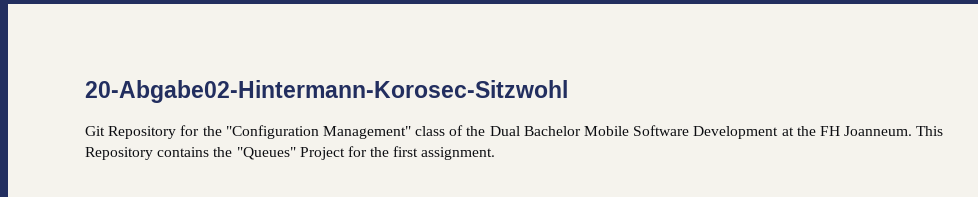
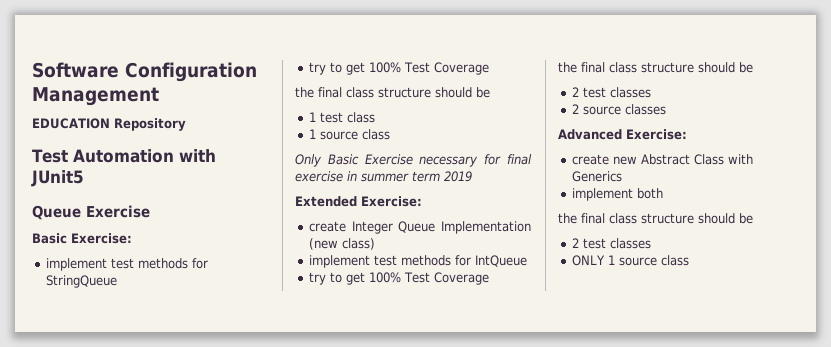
- 20-Abgabe02-Hintermann-Korosec-Sitzwohl
- Git Repository for the "Configuration Management" class of the Dual Bachelor Mobile Software Development at the FH Joanneum. This Repository contains the "Queues" Project for the first assignment.
+ Software Configuration Management
+ EDUCATION Repository
+ Test Automation with JUnit5
+ Queue Exercise
+ Basic Exercise:
+ implement test methods for StringQueue
+ try to get 100% Test Coverage
+ the final class structure should be
+ 1 test class
+ 1 source class
+ Only Basic Exercise necessary for final exercise in summer term 2019
+ Extended Exercise:
+ create Integer Queue Implementation (new class)
+ implement test methods for IntQueue
+ try to get 100% Test Coverage
+ the final class structure should be
+ 2 test classes
+ 2 source classes
+ Advanced Exercise:
+ create new Abstract Class with Generics
+ implement both
+ the final class structure should be
+ 2 test classes
+ ONLY 1 source class

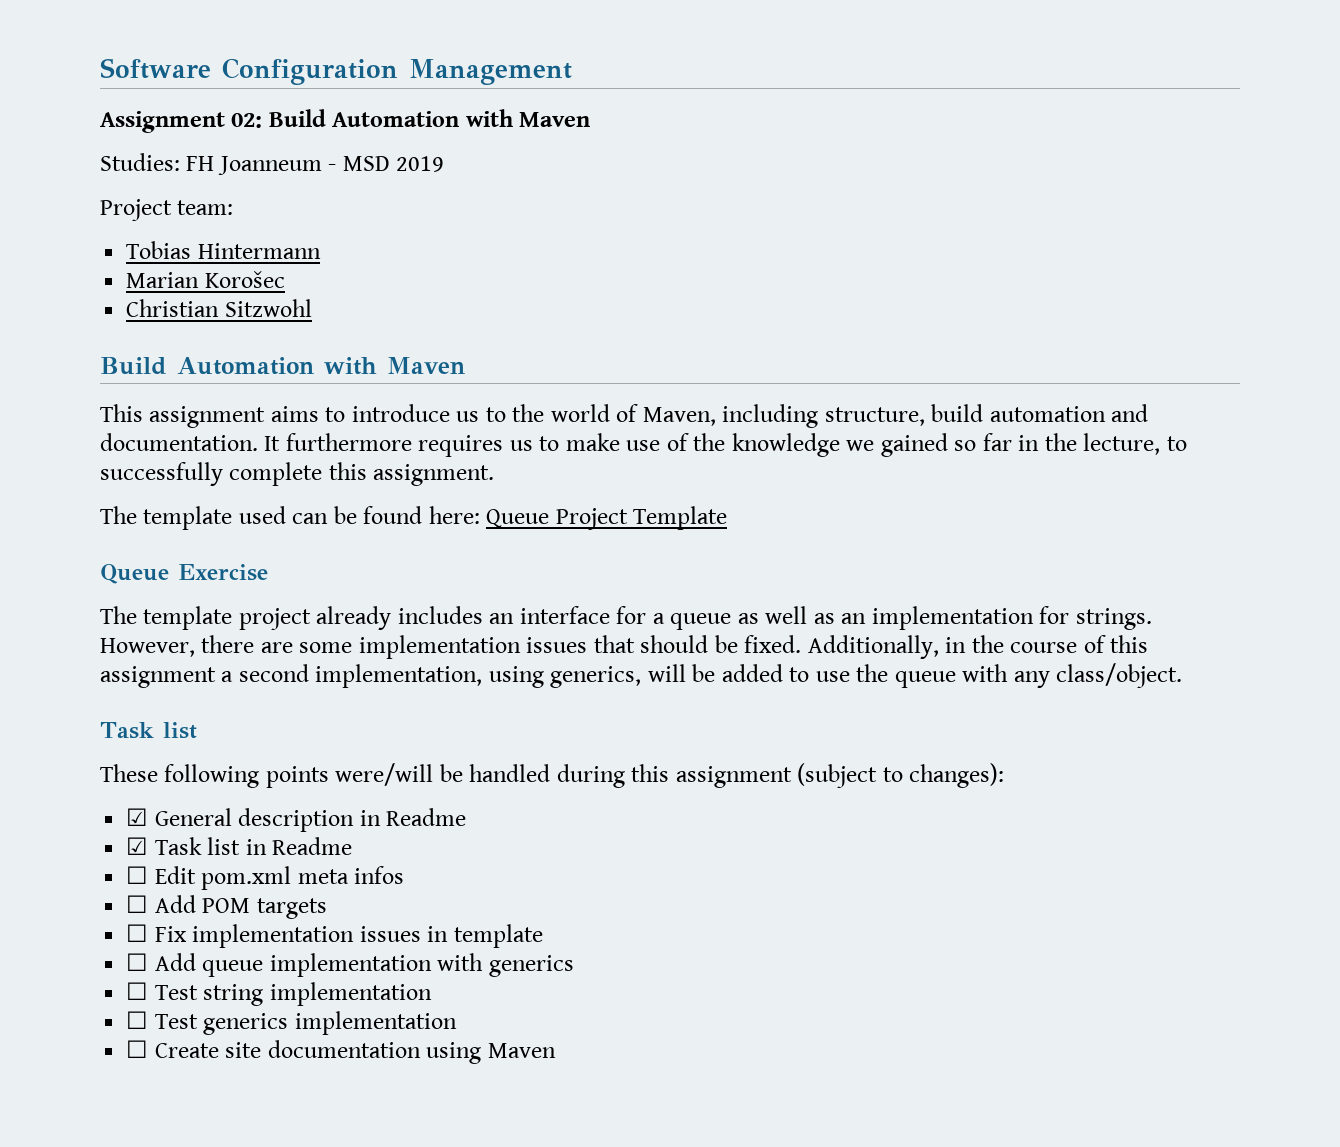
- EDUCATION Repository
- Test Automation with JUnit5
+ Assignment 02: Build Automation with Maven
+ Studies: FH Joanneum - MSD 2019
+ Project team:
+ Tobias Hintermann
+ Marian Korošec
+ Christian Sitzwohl
+ Build Automation with Maven
+ This assignment aims to introduce us to the world of Maven, including structure, build automation and documentation. It furthermore requires us to make use of the knowledge we gained so far in the lecture, to successfully complete this assignment.
+ The template used can be found here: Queue Project Template
  Queue Exercise
- Basic Exercise:
- implement test methods for StringQueue
- try to get 100% Test Coverage
- the final class structure should be
- 1 test class
- 1 source class
- Only Basic Exercise necessary for final exercise in summer term 2019
- Extended Exercise:
- create Integer Queue Implementation (new class)
- implement test methods for IntQueue
- try to get 100% Test Coverage
- the final class structure should be
- 2 test classes
- 2 source classes
- Advanced Exercise:
- create new Abstract Class with Generics
- implement both
- the final class structure should be
- 2 test classes
- ONLY 1 source class
+ The template project already includes an interface for a queue as well as an implementation for strings. However, there are some implementation issues that should be fixed. Additionally, in the course of this assignment a second implementation, using generics, will be added to use the queue with any class/object.
+ Task list
+ These following points were/will be handled during this assignment (subject to changes):
+ ☑ General description in Readme
+ ☑ Task list in Readme
+ ☐ Edit pom.xml meta infos
+ ☐ Add POM targets
+ ☐ Fix implementation issues in template
+ ☐ Add queue implementation with generics
+ ☐ Test string implementation
+ ☐ Test generics implementation
+ ☐ Create site documentation using Maven

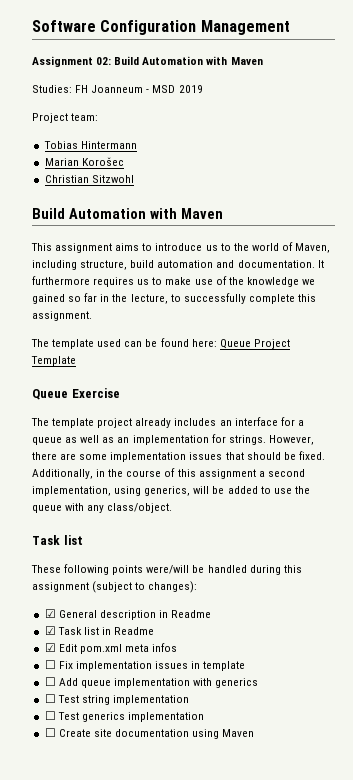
- ☐ Edit pom.xml meta infos
+ ☑ Edit pom.xml meta infos
- ☐ Add POM targets

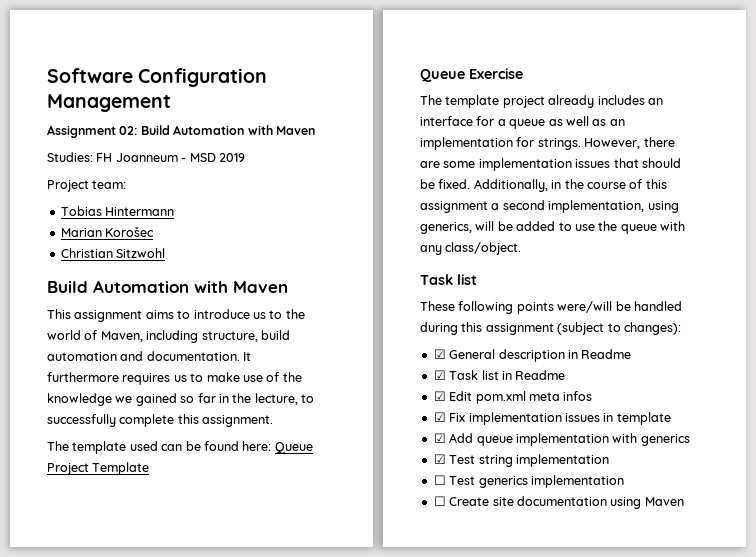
- ☐ Fix implementation issues in template
+ ☑ Fix implementation issues in template
- ☐ Add queue implementation with generics
+ ☑ Add queue implementation with generics
- ☐ Test string implementation
+ ☑ Test string implementation

